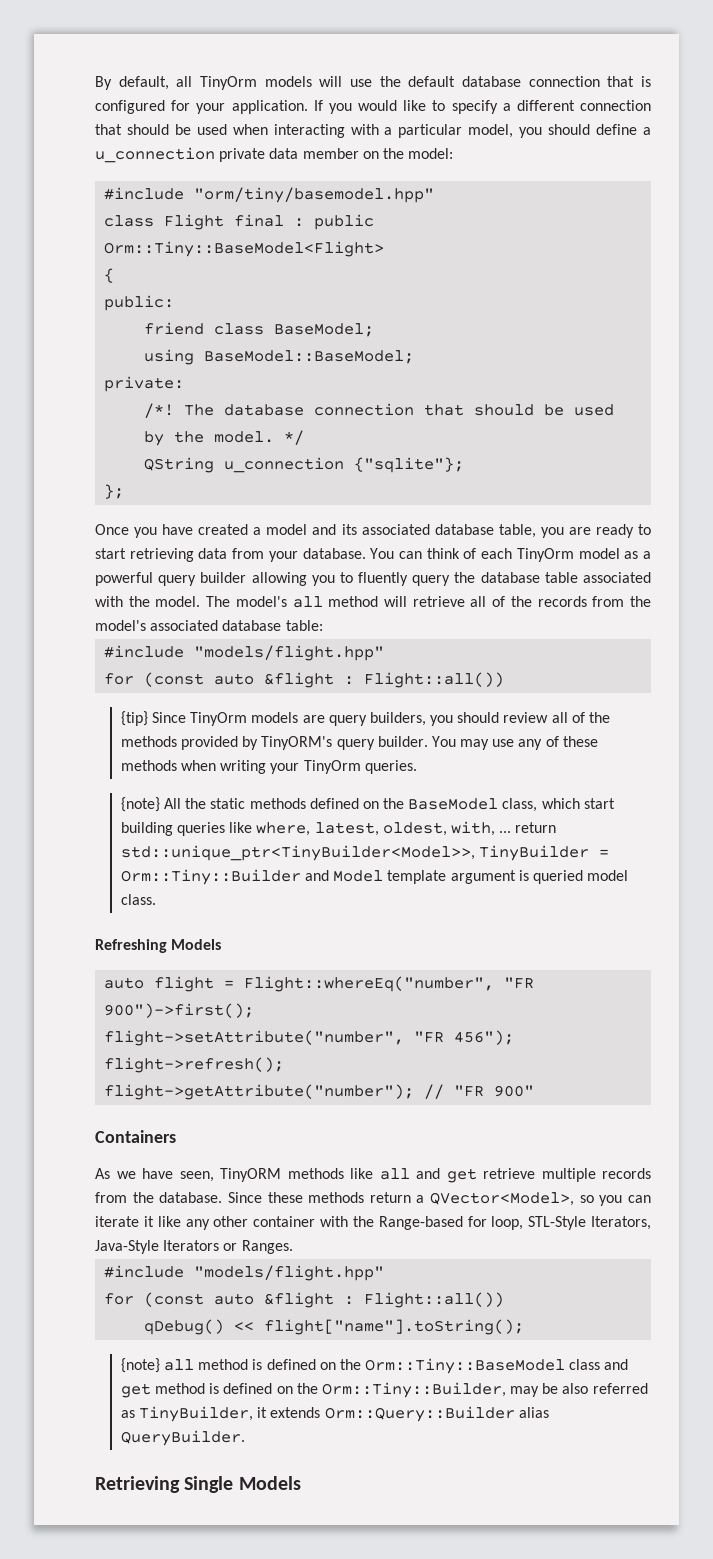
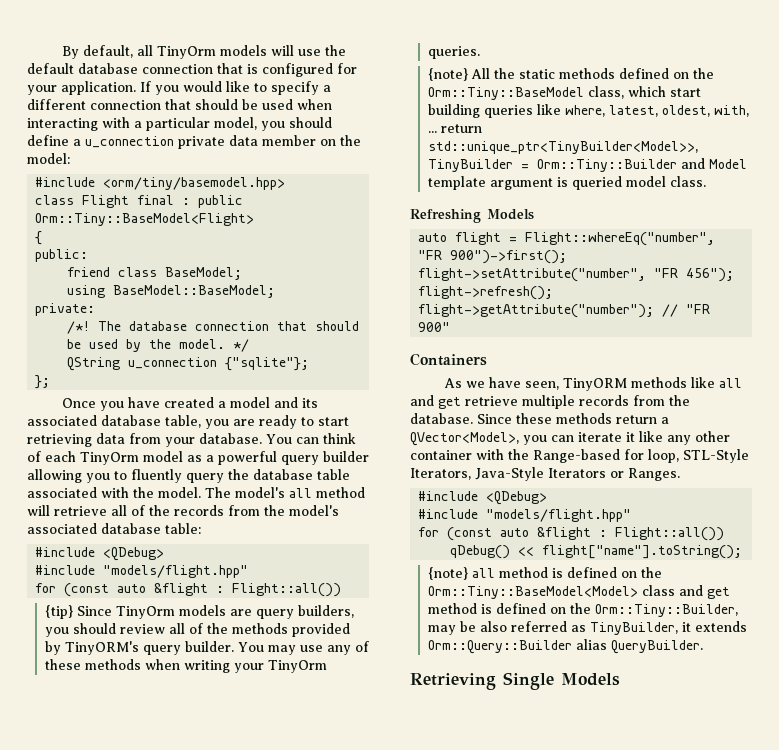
- #include "orm/tiny/basemodel.hpp"
+ #include <orm/tiny/basemodel.hpp>
  The model's all method will retrieve all of the records from the model's associated database table:
+ #include <QDebug>
- {note} All the static methods defined on the BaseModel class, which start building queries like where, latest, oldest, with, ... return std::unique_ptr<TinyBuilder<Model>>, TinyBuilder = Orm::Tiny::Builder and Model template argument is queried model class.
+ {note} All the static methods defined on the Orm::Tiny::BaseModel class, which start building queries like where, latest, oldest, with, ... return std::unique_ptr<TinyBuilder<Model>>, TinyBuilder = Orm::Tiny::Builder and Model template argument is queried model class.
- Since these methods return a QVector<Model>, so you can iterate it like any other container with the Range-based for loop, STL-Style Iterators, Java-Style Iterators or Ranges.
+ Since these methods return a QVector<Model>, you can iterate it like any other container with the Range-based for loop, STL-Style Iterators, Java-Style Iterators or Ranges.
+ #include <QDebug>
- {note} all method is defined on the Orm::Tiny::BaseModel class and get method is defined on the Orm::Tiny::Builder, may be also referred as TinyBuilder, it extends Orm::Query::Builder alias QueryBuilder.
+ {note} all method is defined on the Orm::Tiny::BaseModel<Model> class and get method is defined on the Orm::Tiny::Builder, may be also referred as TinyBuilder, it extends Orm::Query::Builder alias QueryBuilder.

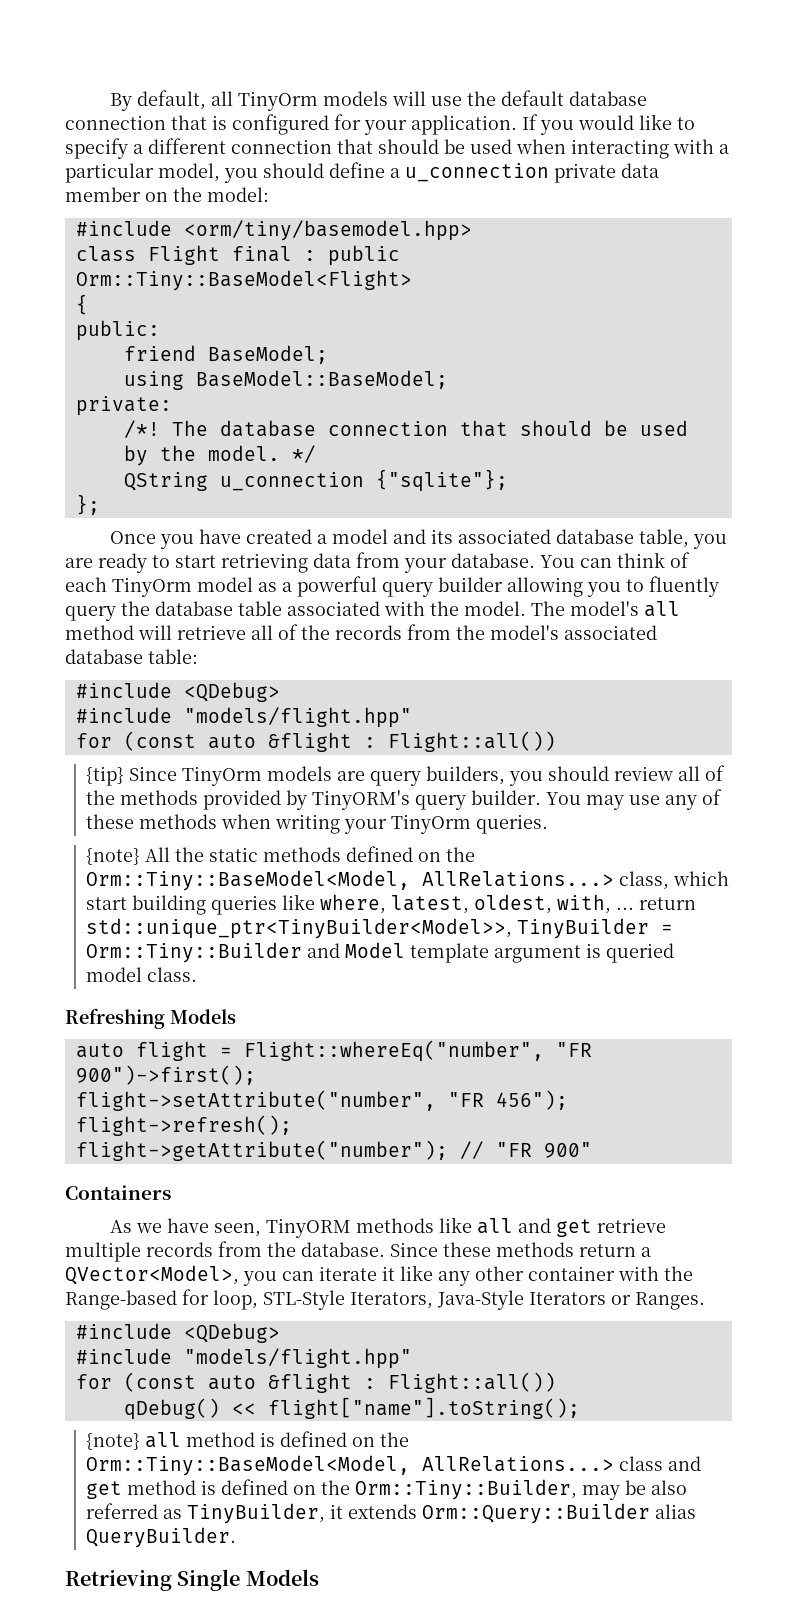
- friend class BaseModel;
+ friend BaseModel;
- {note} All the static methods defined on the Orm::Tiny::BaseModel class, which start building queries like where, latest, oldest, with, ... return std::unique_ptr<TinyBuilder<Model>>, TinyBuilder = Orm::Tiny::Builder and Model template argument is queried model class.
+ {note} All the static methods defined on the Orm::Tiny::BaseModel<Model, AllRelations...> class, which start building queries like where, latest, oldest, with, ... return std::unique_ptr<TinyBuilder<Model>>, TinyBuilder = Orm::Tiny::Builder and Model template argument is queried model class.
- {note} all method is defined on the Orm::Tiny::BaseModel<Model> class and get method is defined on the Orm::Tiny::Builder, may be also referred as TinyBuilder, it extends Orm::Query::Builder alias QueryBuilder.
+ {note} all method is defined on the Orm::Tiny::BaseModel<Model, AllRelations...> class and get method is defined on the Orm::Tiny::Builder, may be also referred as TinyBuilder, it extends Orm::Query::Builder alias QueryBuilder.

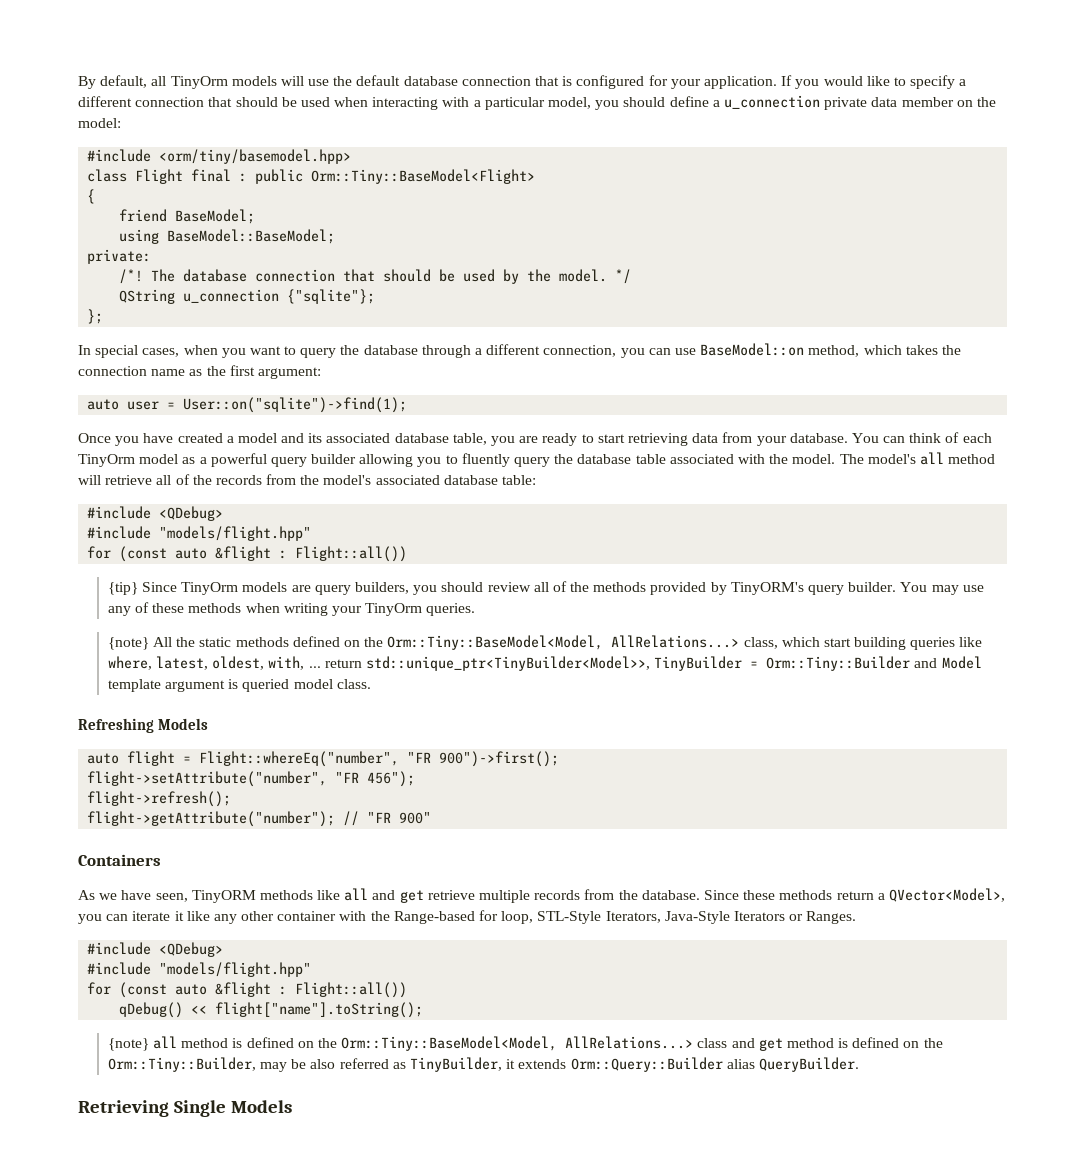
- public:
+ In special cases, when you want to query the database through a different connection, you can use BaseModel::on method, which takes the connection name as the first argument:
+ auto user = User::on("sqlite")->find(1);

